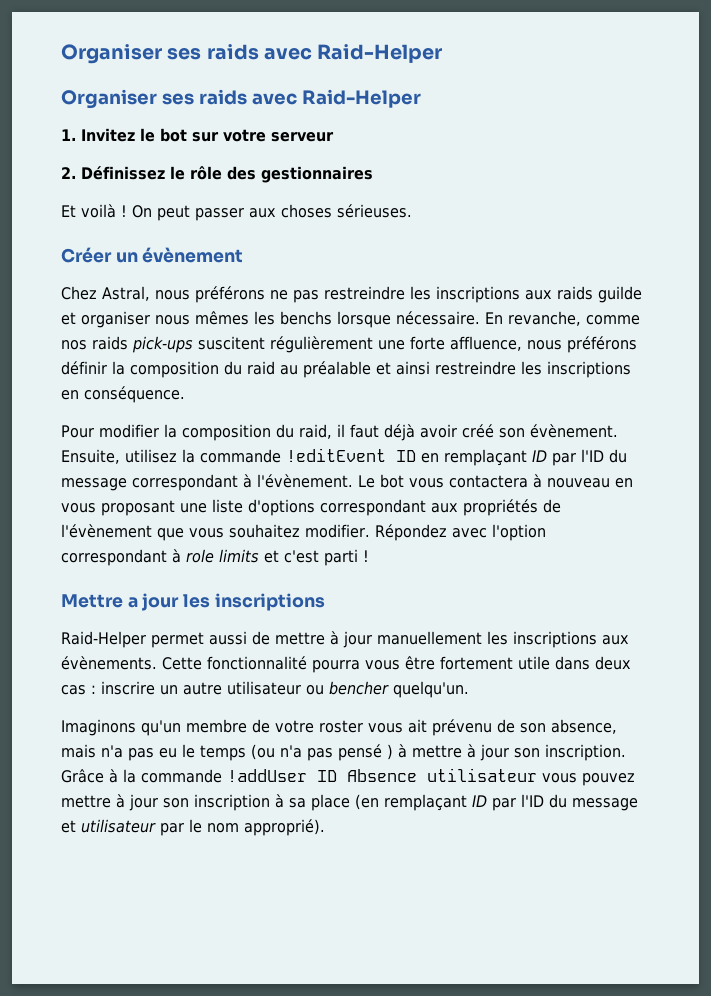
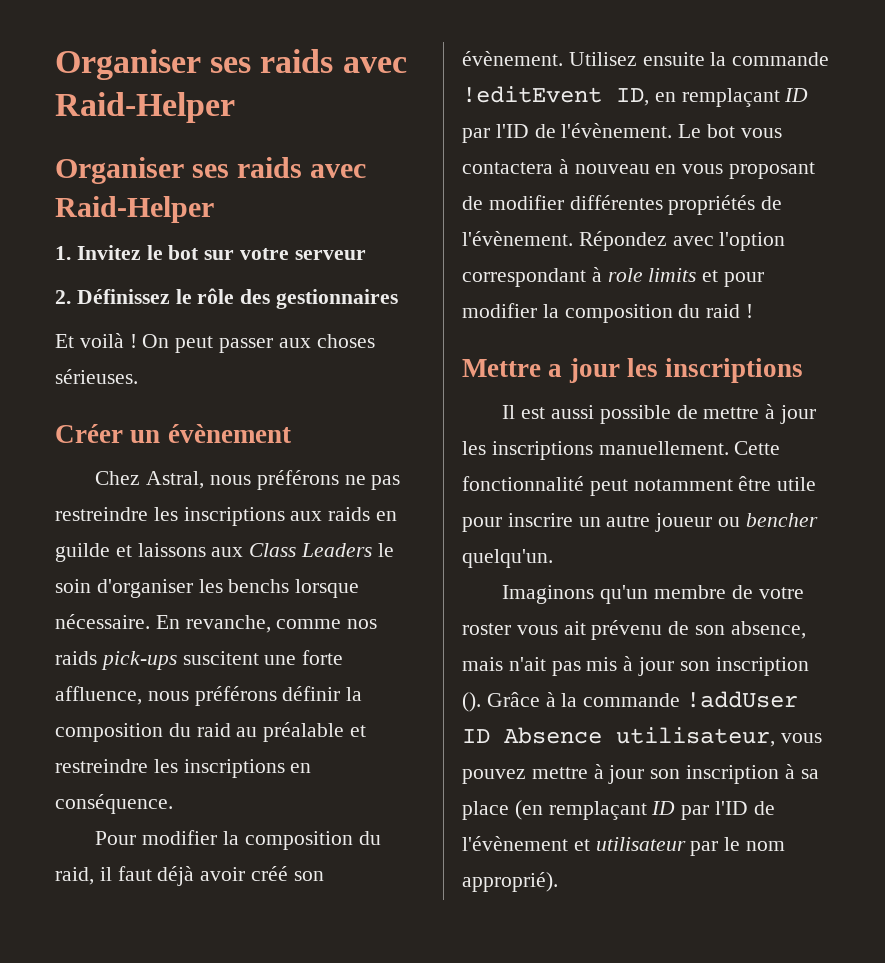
- Chez Astral, nous préférons ne pas restreindre les inscriptions aux raids guilde et organiser nous mêmes les benchs lorsque nécessaire.
+ Chez Astral, nous préférons ne pas restreindre les inscriptions aux raids en guilde et laissons aux Class Leaders le soin d'organiser les benchs lorsque nécessaire.
- En revanche, comme nos raids pick-ups suscitent régulièrement une forte affluence, nous préférons définir la composition du raid au préalable et ainsi restreindre les inscriptions en conséquence.
+ En revanche, comme nos raids pick-ups suscitent une forte affluence, nous préférons définir la composition du raid au préalable et restreindre les inscriptions en conséquence.
- Ensuite, utilisez la commande !editEvent ID en remplaçant ID par l'ID du message correspondant à l'évènement.
+ Utilisez ensuite la commande !editEvent ID, en remplaçant ID par l'ID de l'évènement.
- Le bot vous contactera à nouveau en vous proposant une liste d'options correspondant aux propriétés de l'évènement que vous souhaitez modifier.
+ Le bot vous contactera à nouveau en vous proposant de modifier différentes propriétés de l'évènement.
- Répondez avec l'option correspondant à role limits et c'est parti !
+ Répondez avec l'option correspondant à role limits et pour modifier la composition du raid !
- Raid-Helper permet aussi de mettre à jour manuellement les inscriptions aux évènements. Cette fonctionnalité pourra vous être fortement utile dans deux cas : inscrire un autre utilisateur ou bencher quelqu'un.
+ Il est aussi possible de mettre à jour les inscriptions manuellement. Cette fonctionnalité peut notamment être utile pour inscrire un autre joueur ou bencher quelqu'un.
- Imaginons qu'un membre de votre roster vous ait prévenu de son absence, mais n'a pas eu le temps (ou n'a pas pensé ) à mettre à jour son inscription.
+ Imaginons qu'un membre de votre roster vous ait prévenu de son absence, mais n'ait pas mis à jour son inscription ().
- Grâce à la commande !addUser ID Absence utilisateur vous pouvez mettre à jour son inscription à sa place (en remplaçant ID par l'ID du message et utilisateur par le nom approprié).
+ Grâce à la commande !addUser ID Absence utilisateur, vous pouvez mettre à jour son inscription à sa place (en remplaçant ID par l'ID de l'évènement et utilisateur par le nom approprié).

